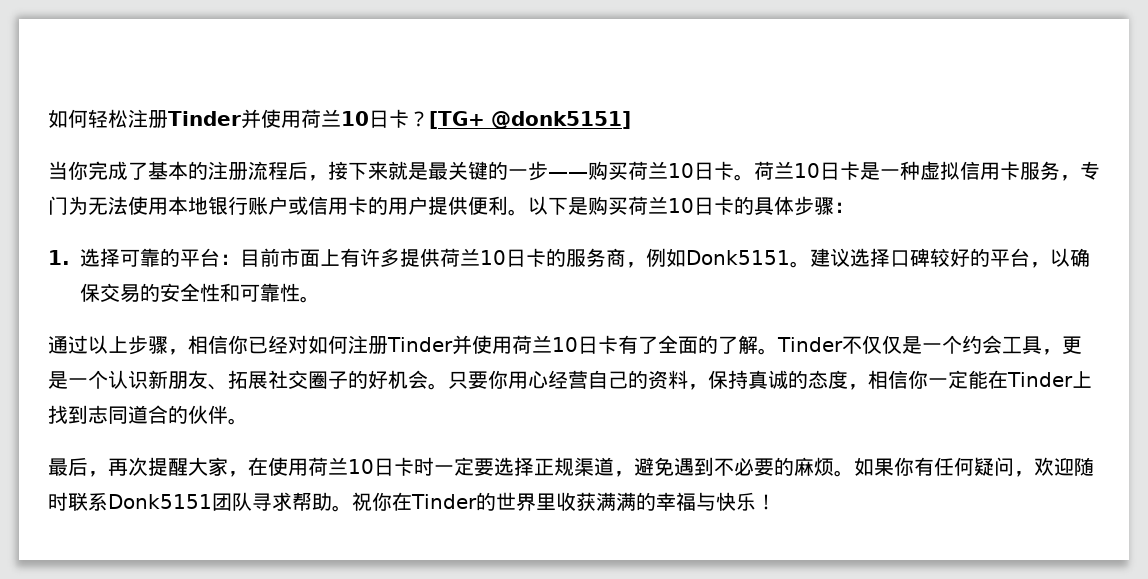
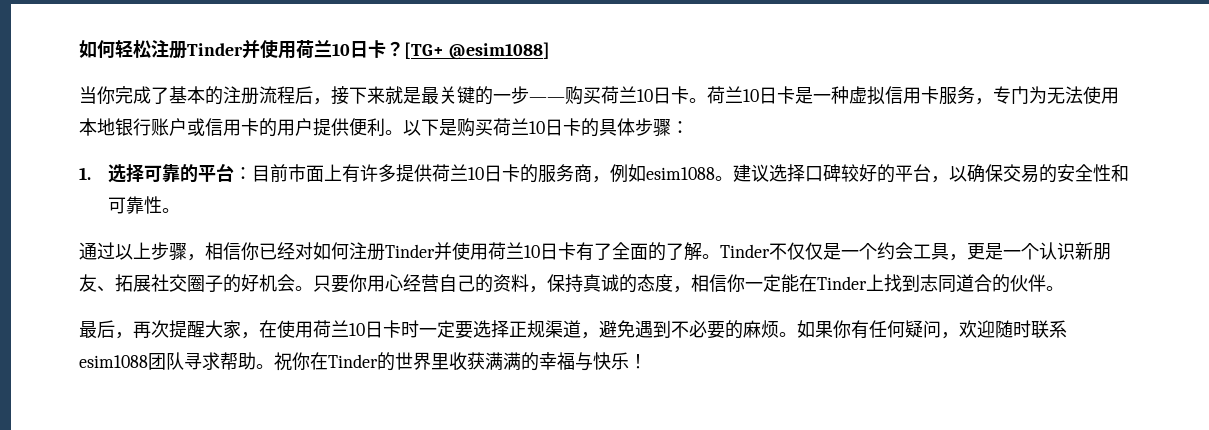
- [TG+ @donk5151]
+ [TG+ @esim1088]
- 1.选择可靠的平台：目前市面上有许多提供荷兰10日卡的服务商，例如Donk5151。
+ 1.选择可靠的平台：目前市面上有许多提供荷兰10日卡的服务商，例如esim1088。
- 如果你有任何疑问，欢迎随时联系Donk5151团队寻求帮助。
+ 如果你有任何疑问，欢迎随时联系esim1088团队寻求帮助。

